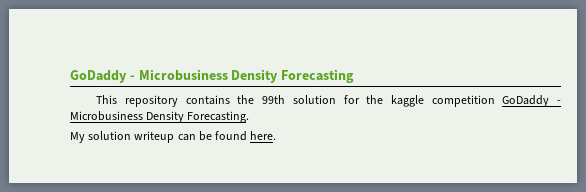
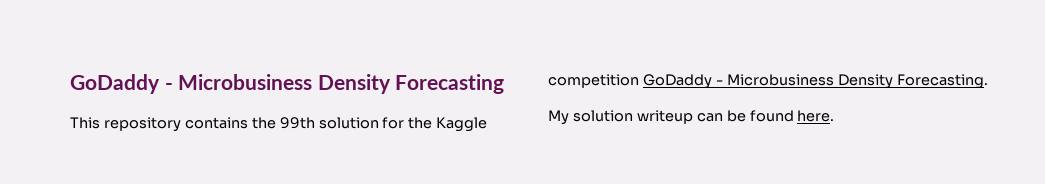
- This repository contains the 99th solution for the kaggle competition GoDaddy - Microbusiness Density Forecasting.
+ This repository contains the 99th solution for the Kaggle competition GoDaddy - Microbusiness Density Forecasting.

